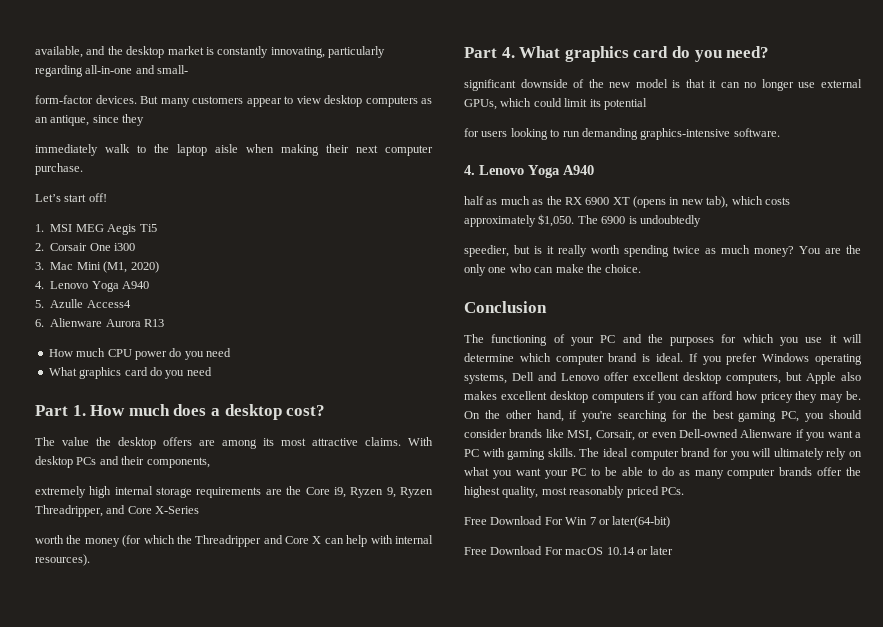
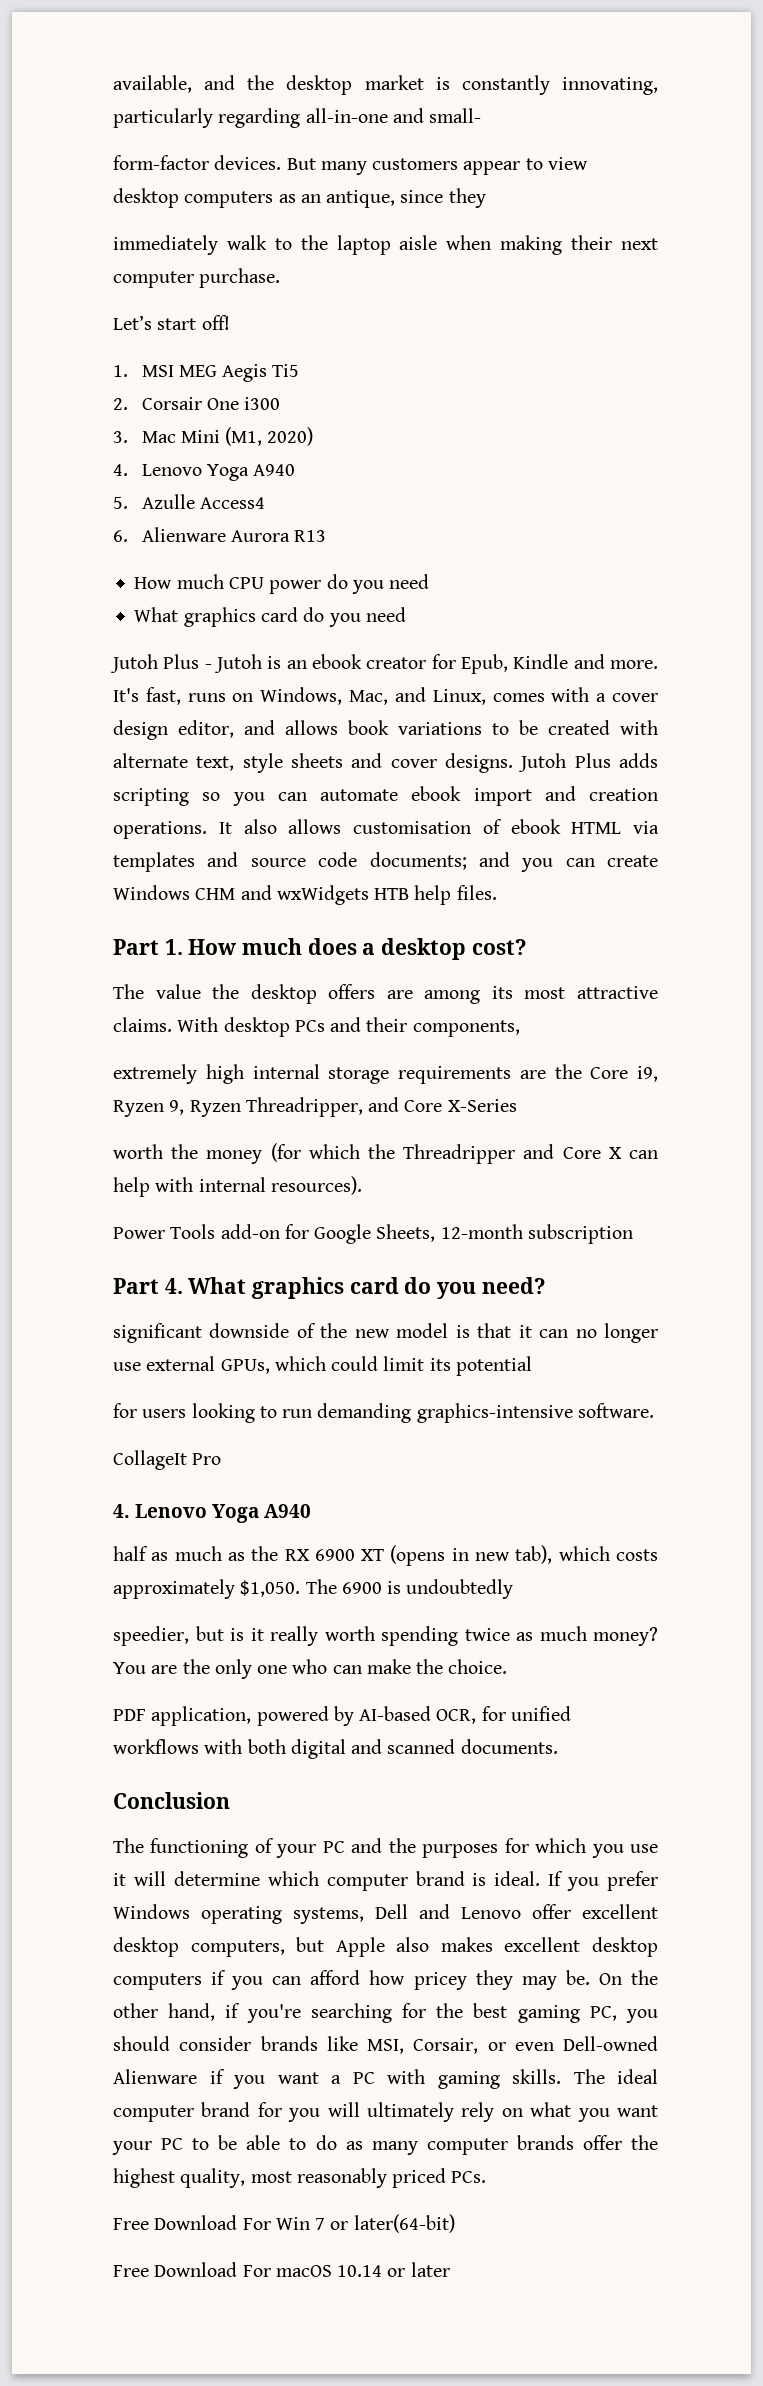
+ Jutoh Plus - Jutoh is an ebook creator for Epub, Kindle and more. It's fast, runs on Windows, Mac, and Linux, comes with a cover design editor, and allows book variations to be created with alternate text, style sheets and cover designs. Jutoh Plus adds scripting so you can automate ebook import and creation operations. It also allows customisation of ebook HTML via templates and source code documents; and you can create Windows CHM and wxWidgets HTB help files.
+ Power Tools add-on for Google Sheets, 12-month subscription
+ CollageIt Pro
+ PDF application, powered by AI-based OCR, for unified workflows with both digital and scanned documents.

